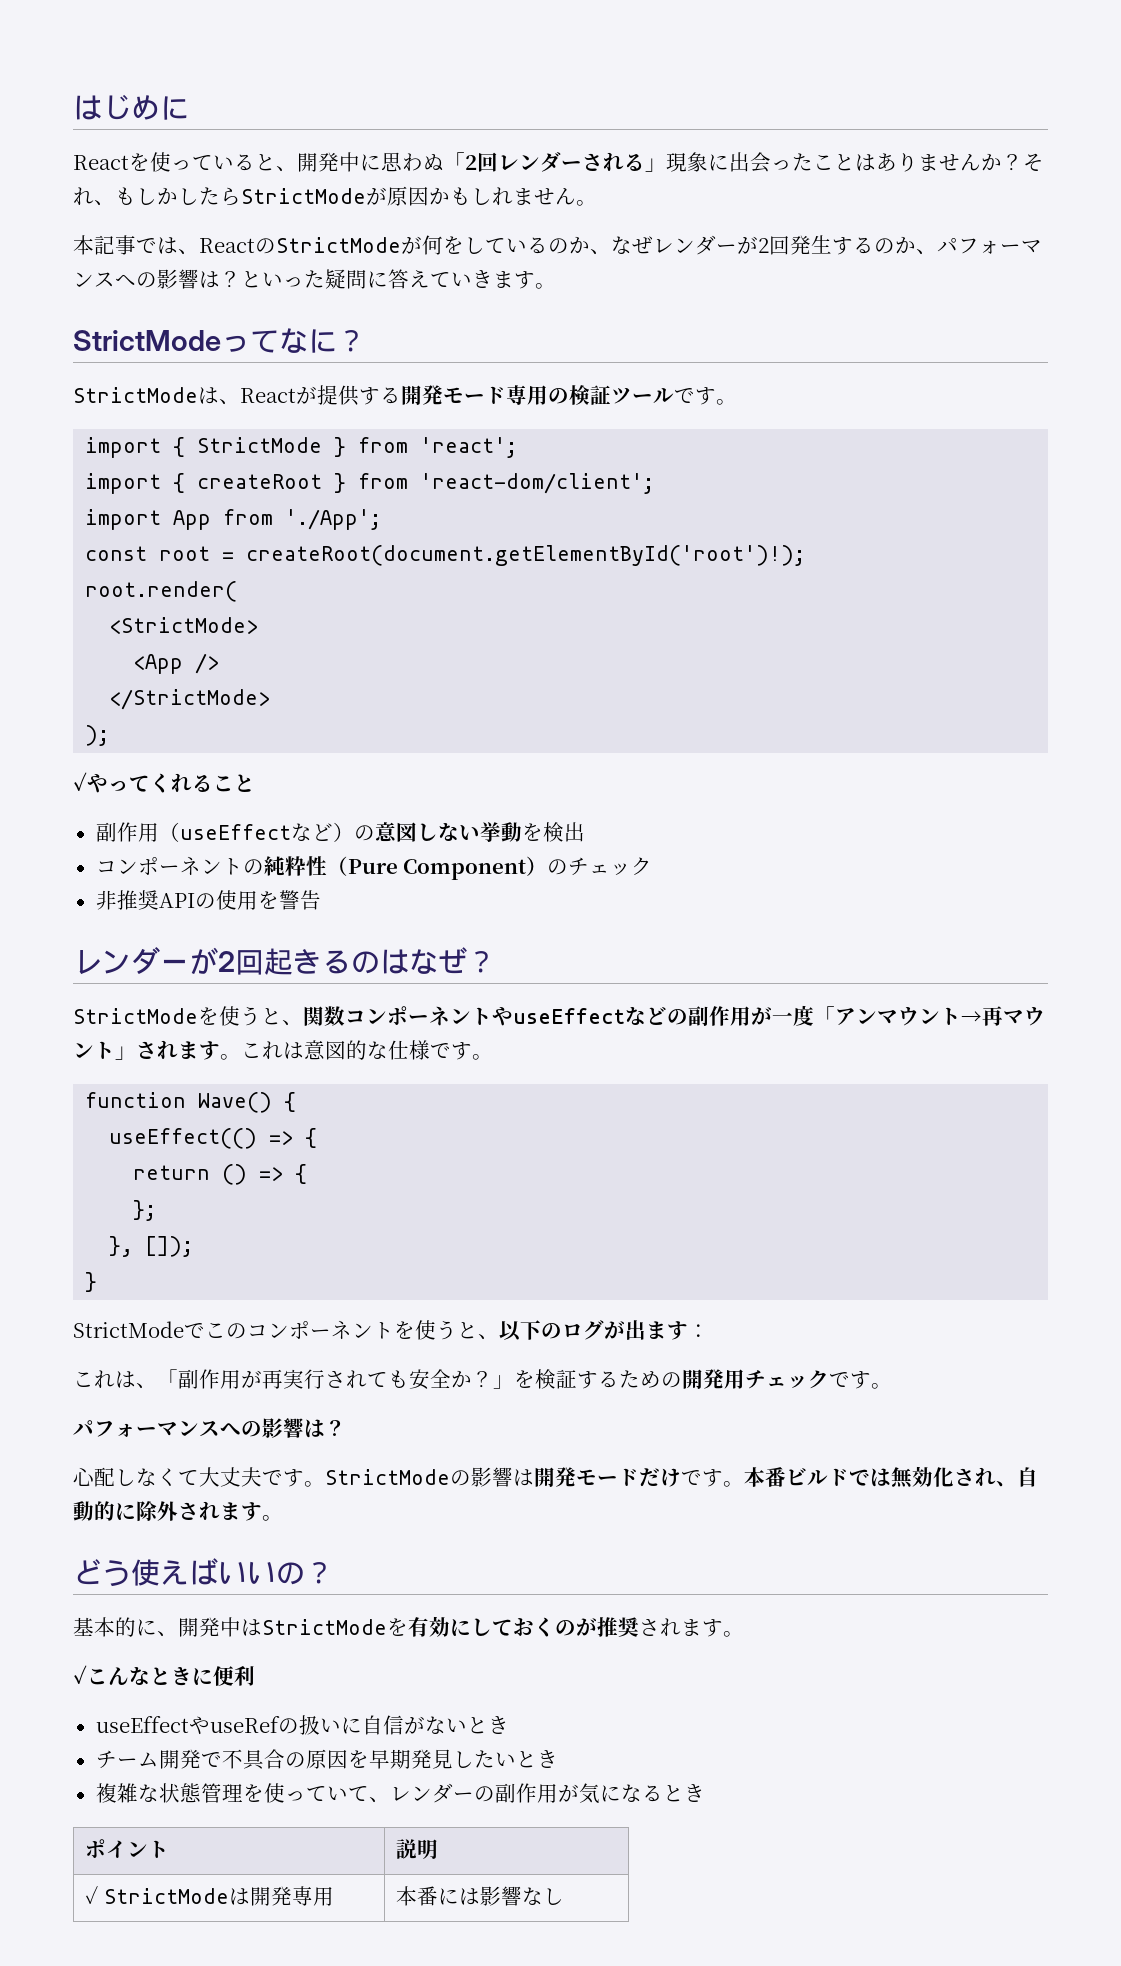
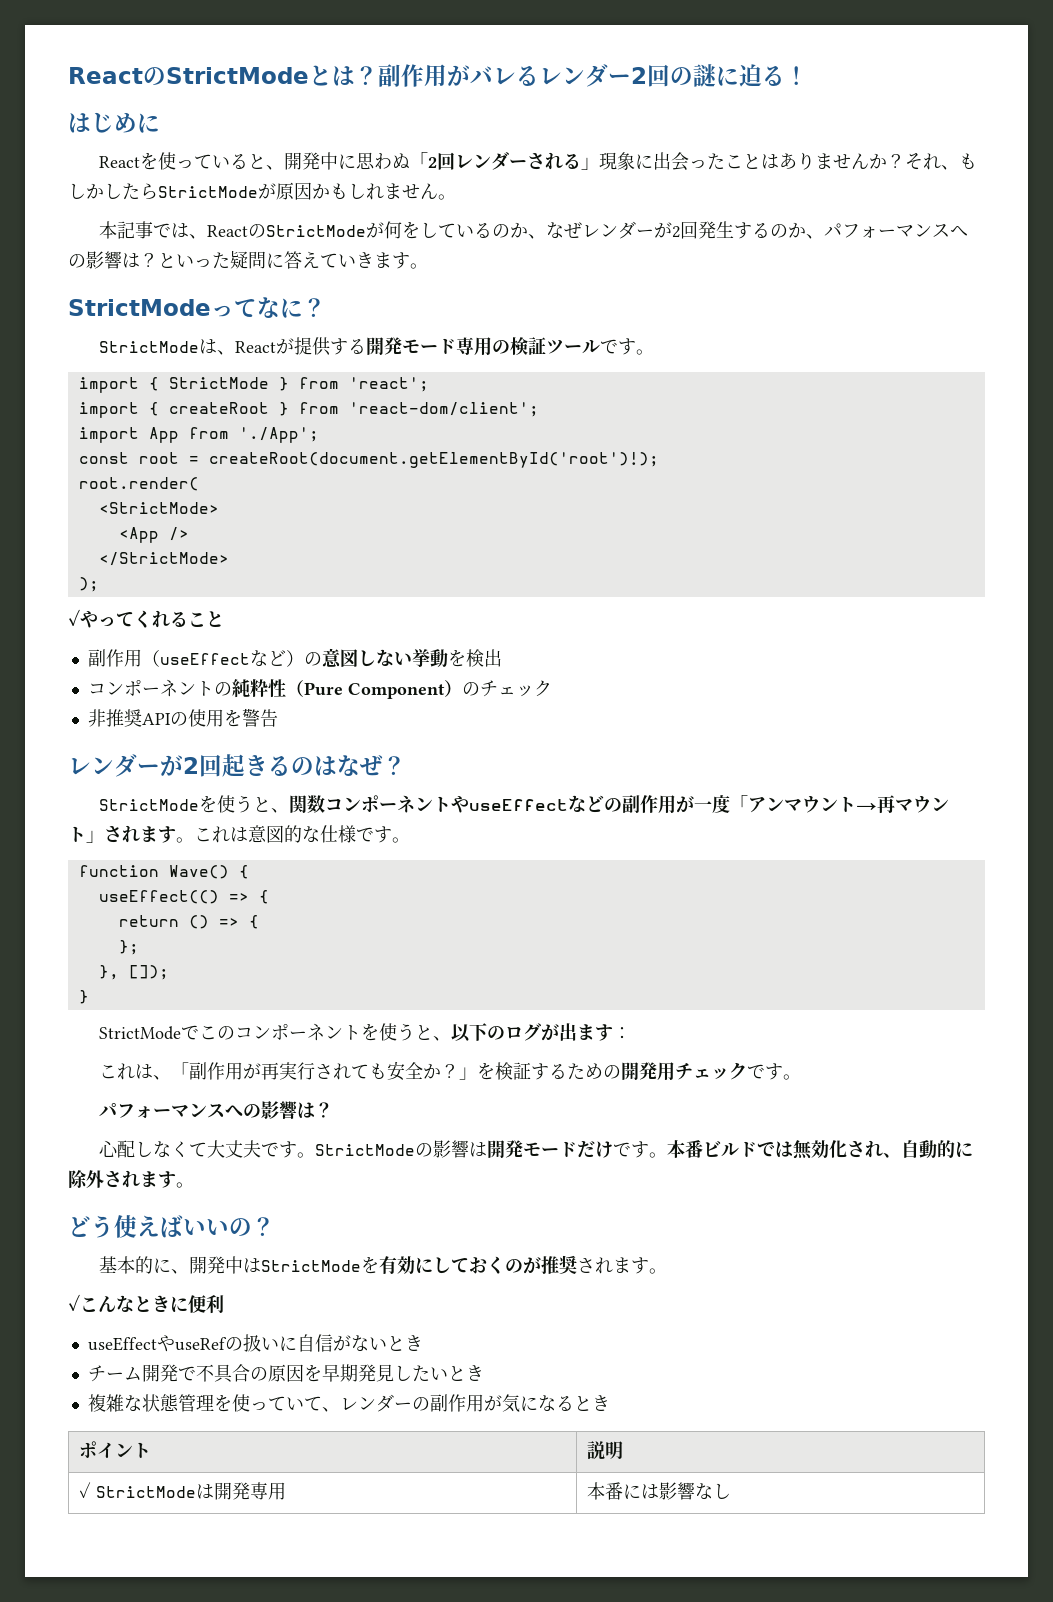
+ ReactのStrictModeとは？副作用がバレるレンダー2回の謎に迫る！

